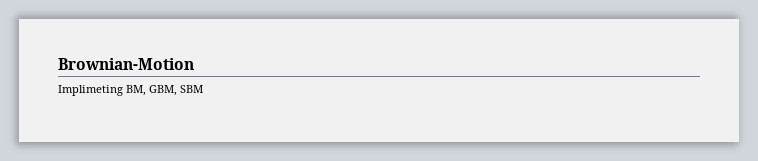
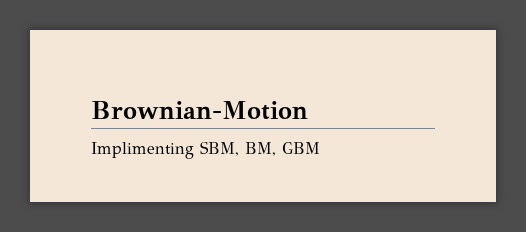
- Implimeting BM, GBM, SBM
+ Implimenting SBM, BM, GBM

